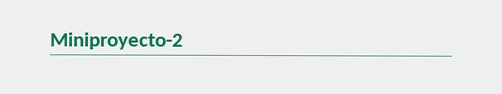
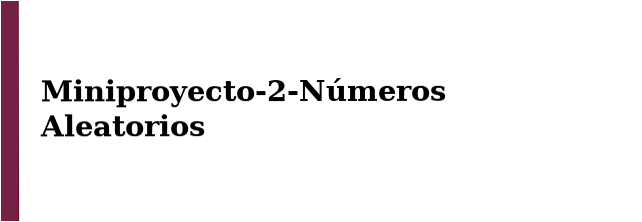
- Miniproyecto-2
+ Miniproyecto-2-Números Aleatorios

